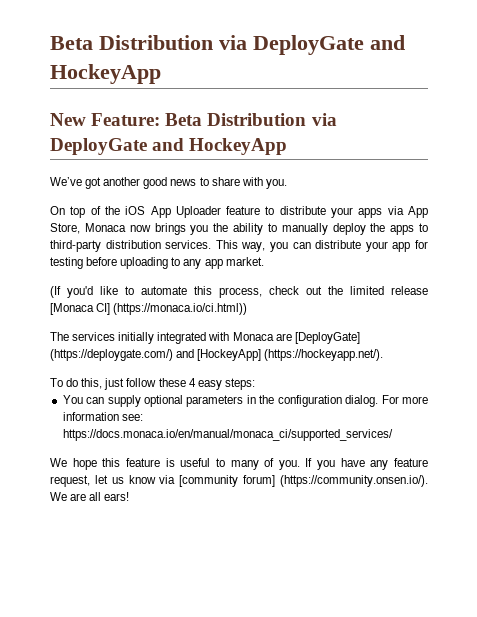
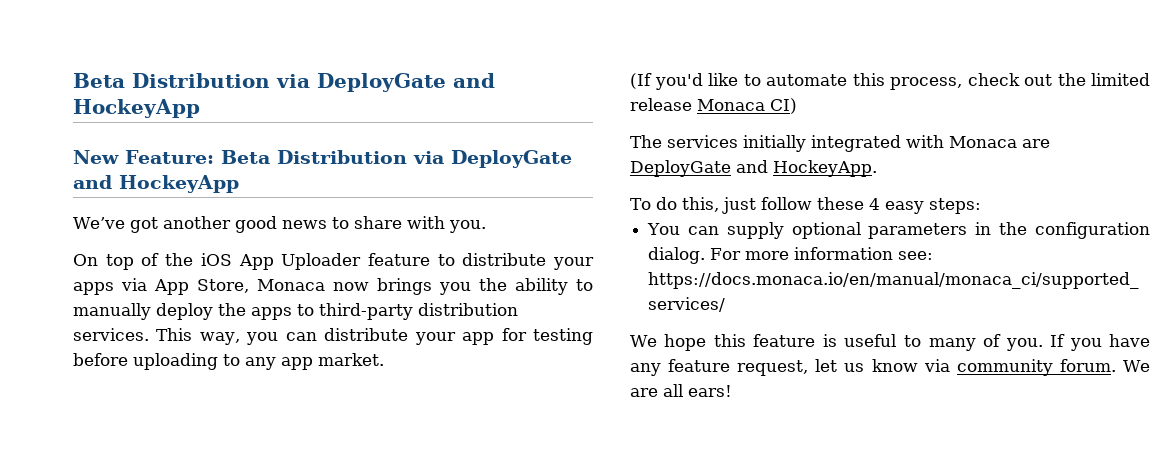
- (If you'd like to automate this process, check out the limited release [Monaca CI] (https://monaca.io/ci.html))
+ (If you'd like to automate this process, check out the limited release Monaca CI)
- The services initially integrated with Monaca are [DeployGate] (https://deploygate.com/) and [HockeyApp] (https://hockeyapp.net/).
+ The services initially integrated with Monaca are DeployGate and HockeyApp.
- If you have any feature request, let us know via [community forum] (https://community.onsen.io/). We are all ears!
+ If you have any feature request, let us know via community forum. We are all ears!

